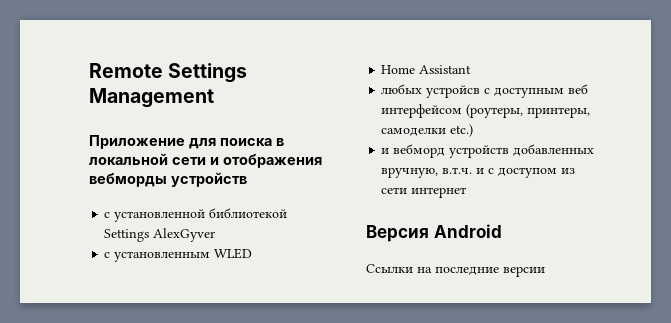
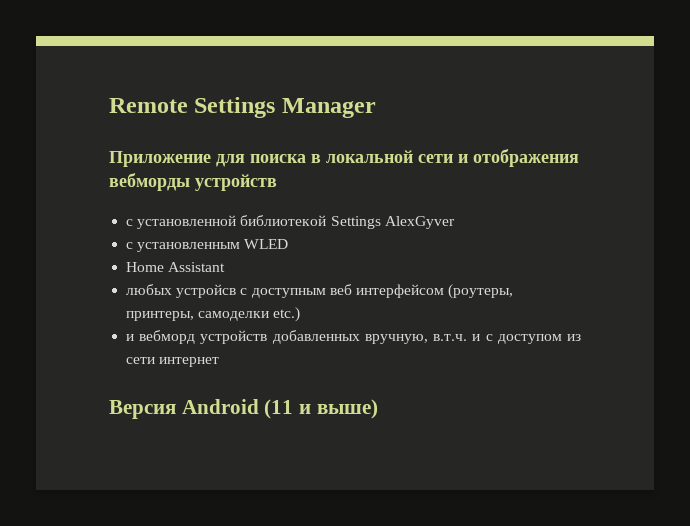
- Remote Settings Management
+ Remote Settings Manager
- Версия Android
- Ссылки на последние версии
+ Версия Android (11 и выше)

